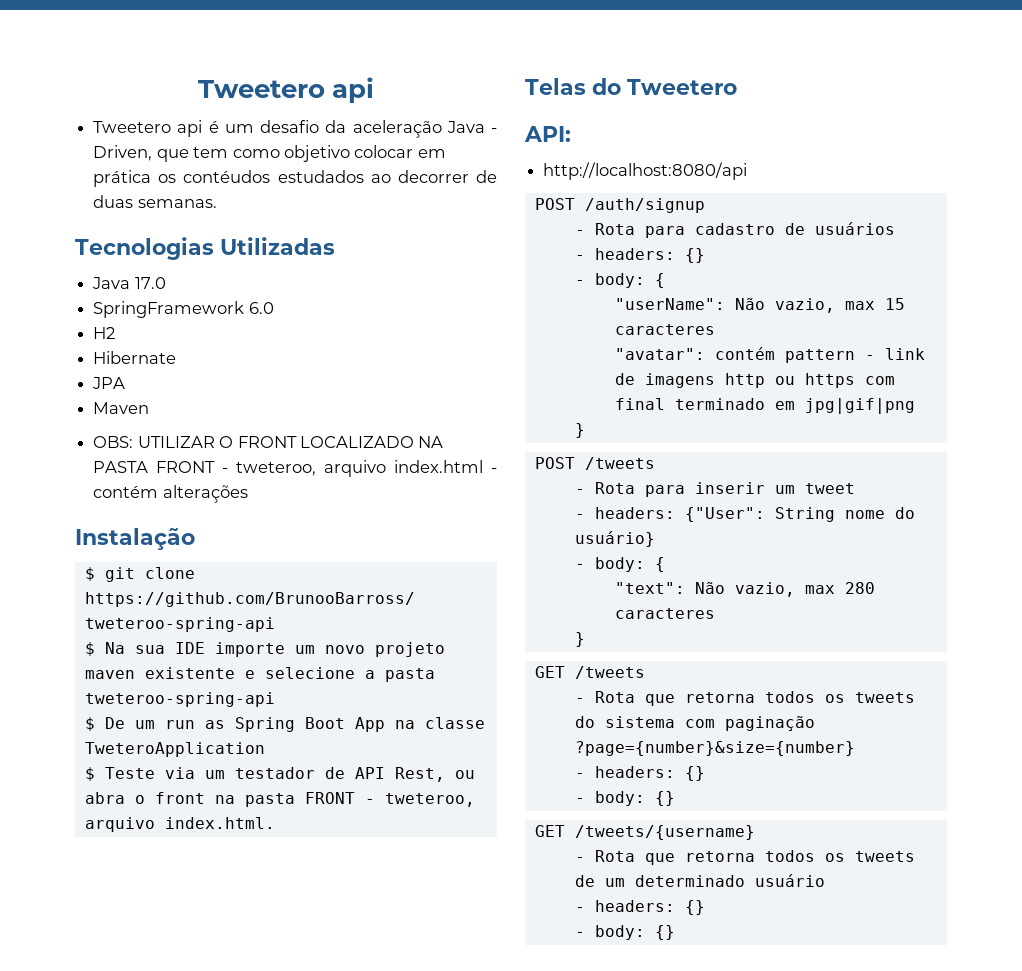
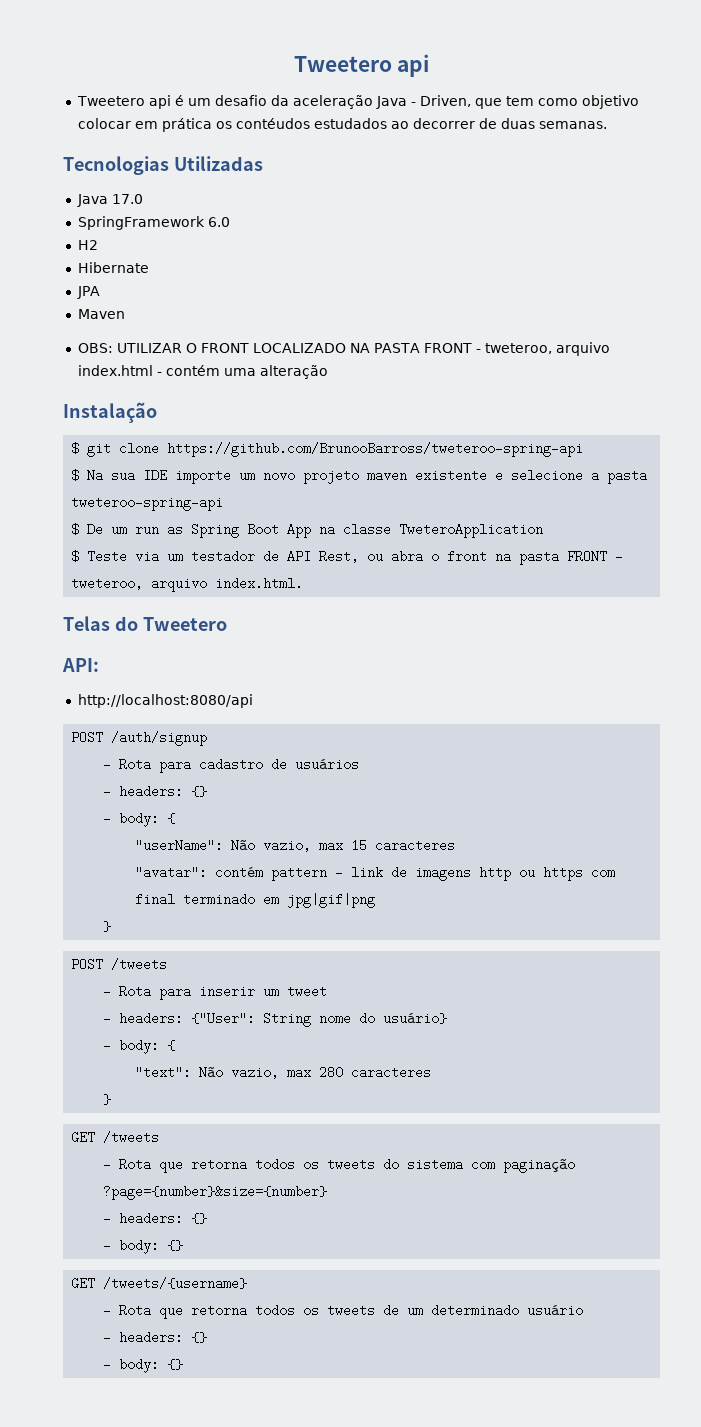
- OBS: UTILIZAR O FRONT LOCALIZADO NA PASTA FRONT - tweteroo, arquivo index.html - contém alterações
+ OBS: UTILIZAR O FRONT LOCALIZADO NA PASTA FRONT - tweteroo, arquivo index.html - contém uma alteração

